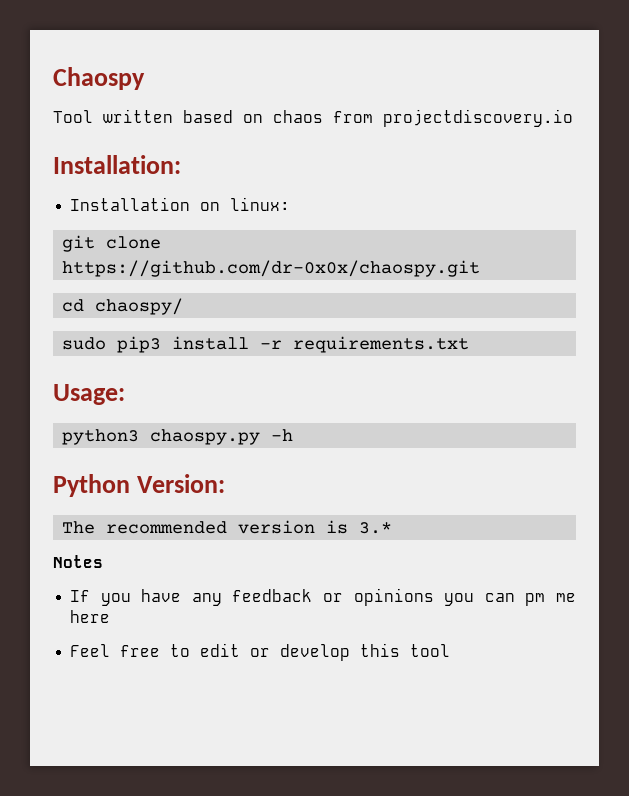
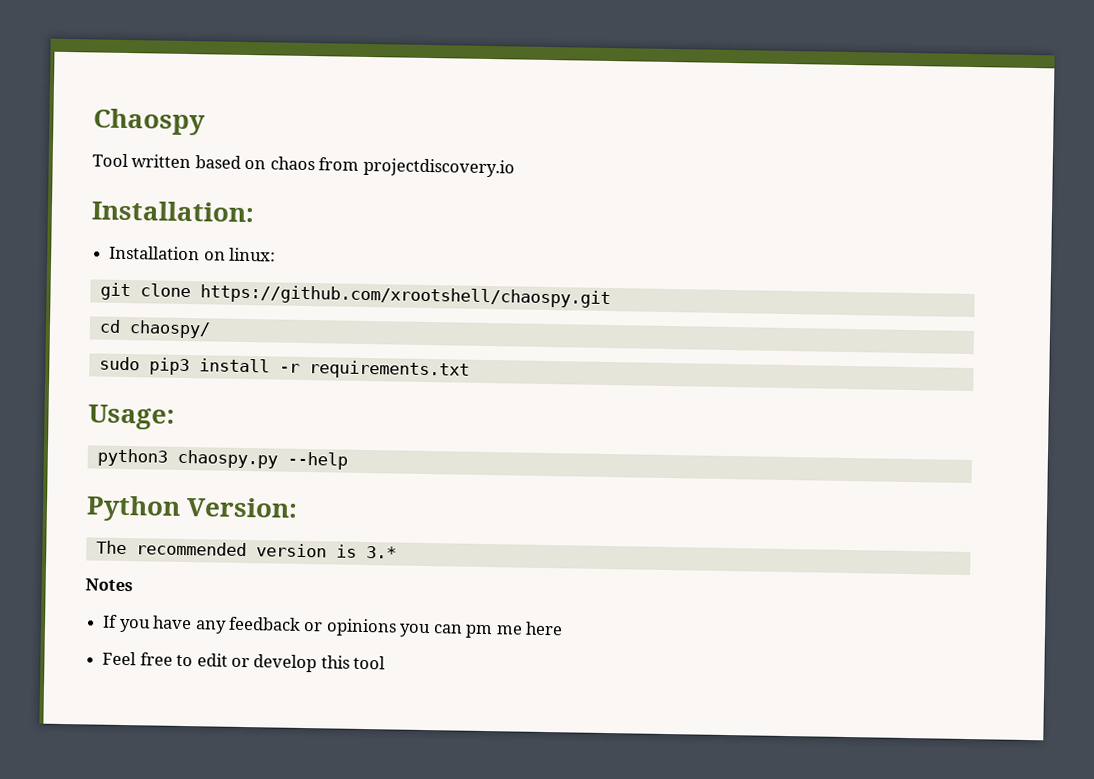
- git clone https://github.com/dr-0x0x/chaospy.git
+ git clone https://github.com/xrootshell/chaospy.git
- python3 chaospy.py -h
+ python3 chaospy.py --help

